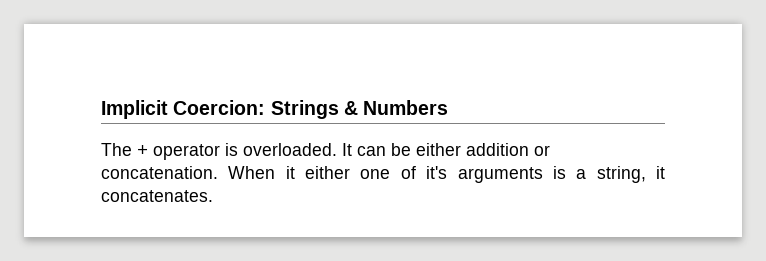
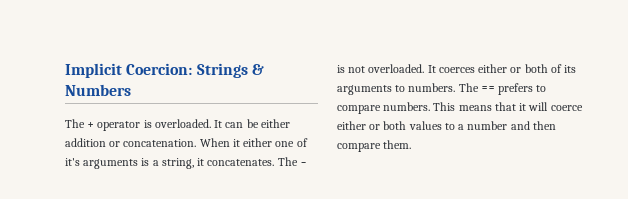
+ The - is not overloaded. It coerces either or both of its arguments to numbers. The == prefers to compare numbers. This means that it will coerce either or both values to a number and then compare them.

